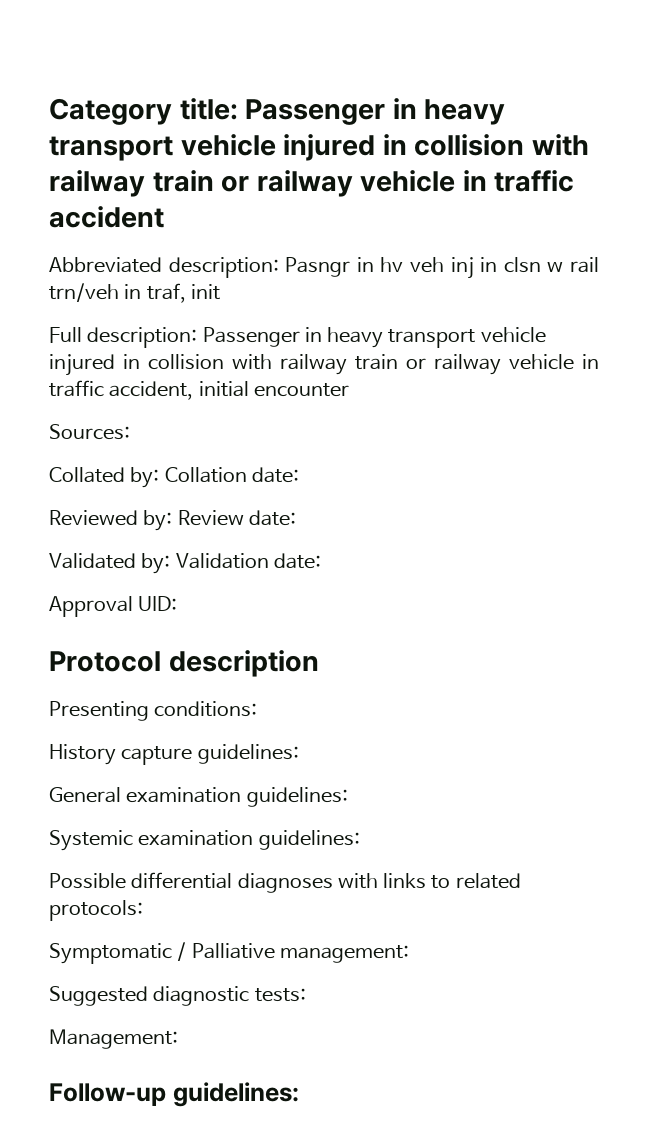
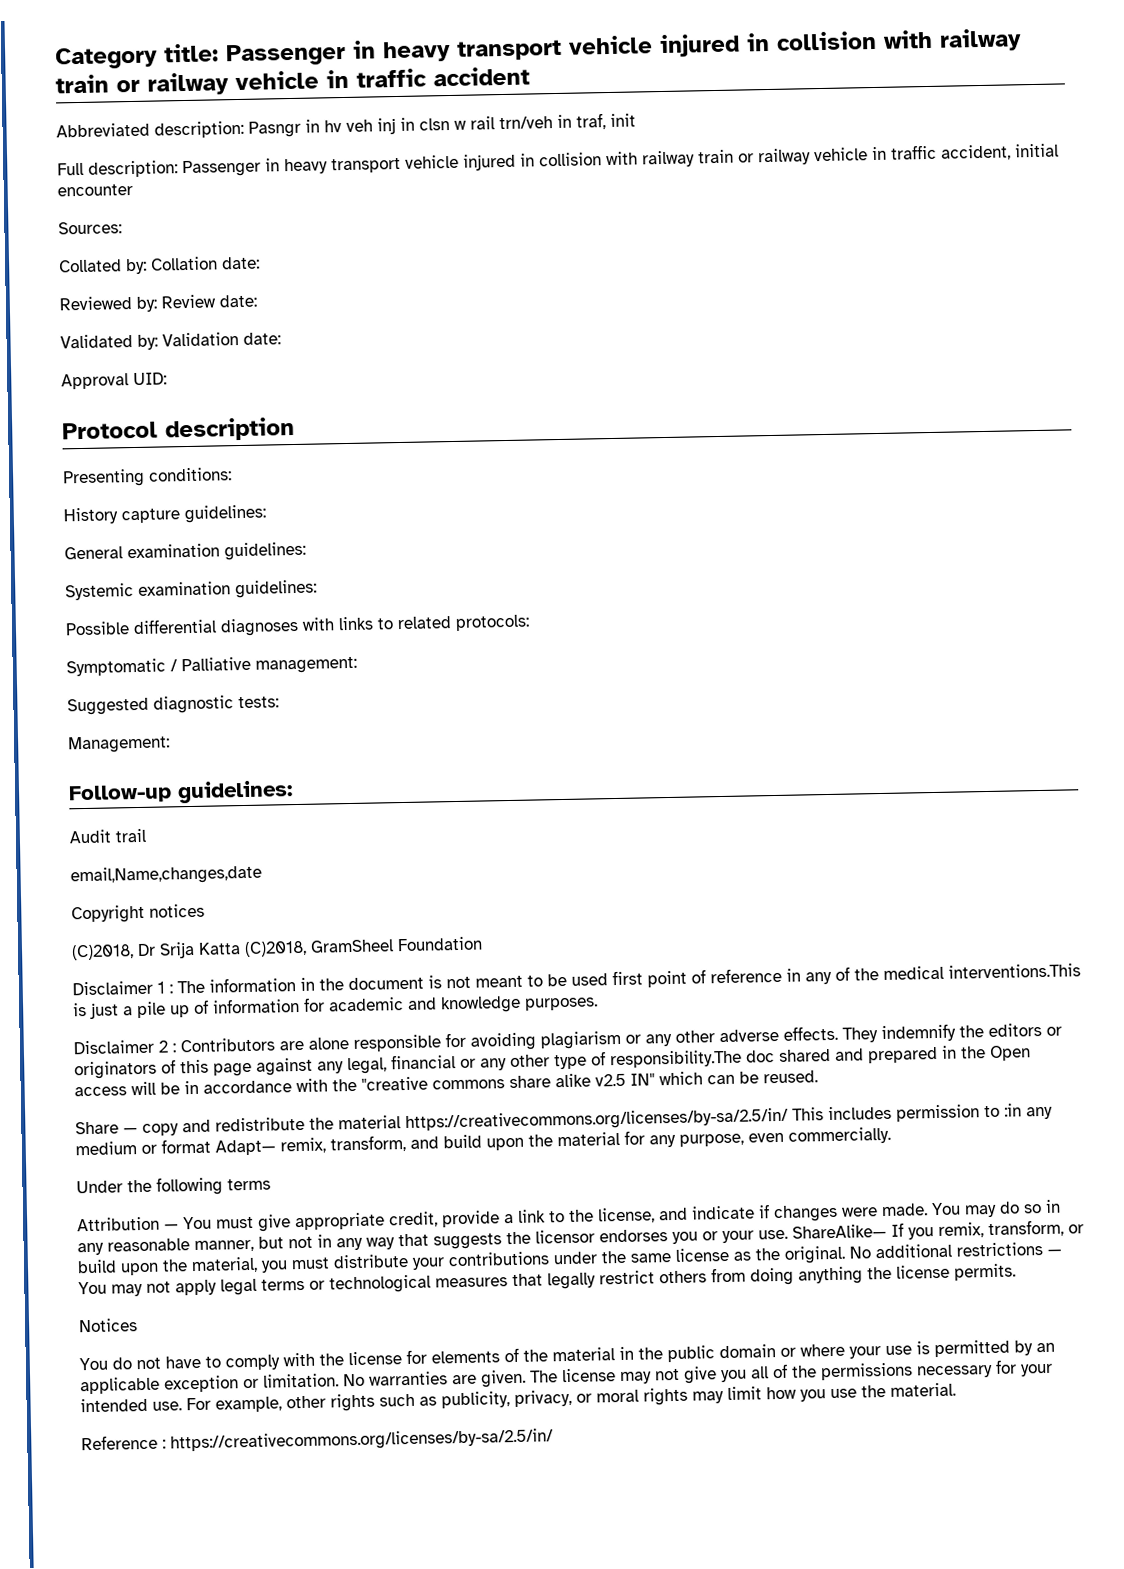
+ Audit trail
+ email,Name,changes,date
+ Copyright notices
+ (C)2018, Dr Srija Katta (C)2018, GramSheel Foundation
+ Disclaimer 1 : The information in the document is not meant to be used first point of reference in any of the medical interventions.This is just a pile up of information for academic and knowledge purposes.
+ Disclaimer 2 : Contributors are alone responsible for avoiding plagiarism or any other adverse effects. They indemnify the editors or originators of this page against any legal, financial or any other type of responsibility.The doc shared and prepared in the Open access will be in accordance with the "creative commons share alike v2.5 IN" which can be reused.
+ Share — copy and redistribute the material https://creativecommons.org/licenses/by-sa/2.5/in/ This includes permission to :in any medium or format Adapt— remix, transform, and build upon the material for any purpose, even commercially.
+ Under the following terms
+ Attribution — You must give appropriate credit, provide a link to the license, and indicate if changes were made. You may do so in any reasonable manner, but not in any way that suggests the licensor endorses you or your use. ShareAlike— If you remix, transform, or build upon the material, you must distribute your contributions under the same license as the original. No additional restrictions — You may not apply legal terms or technological measures that legally restrict others from doing anything the license permits.
+ Notices
+ You do not have to comply with the license for elements of the material in the public domain or where your use is permitted by an applicable exception or limitation. No warranties are given. The license may not give you all of the permissions necessary for your intended use. For example, other rights such as publicity, privacy, or moral rights may limit how you use the material.
+ Reference : https://creativecommons.org/licenses/by-sa/2.5/in/

